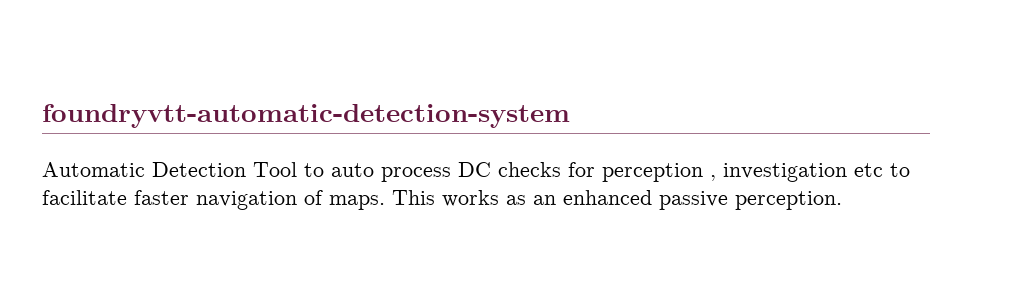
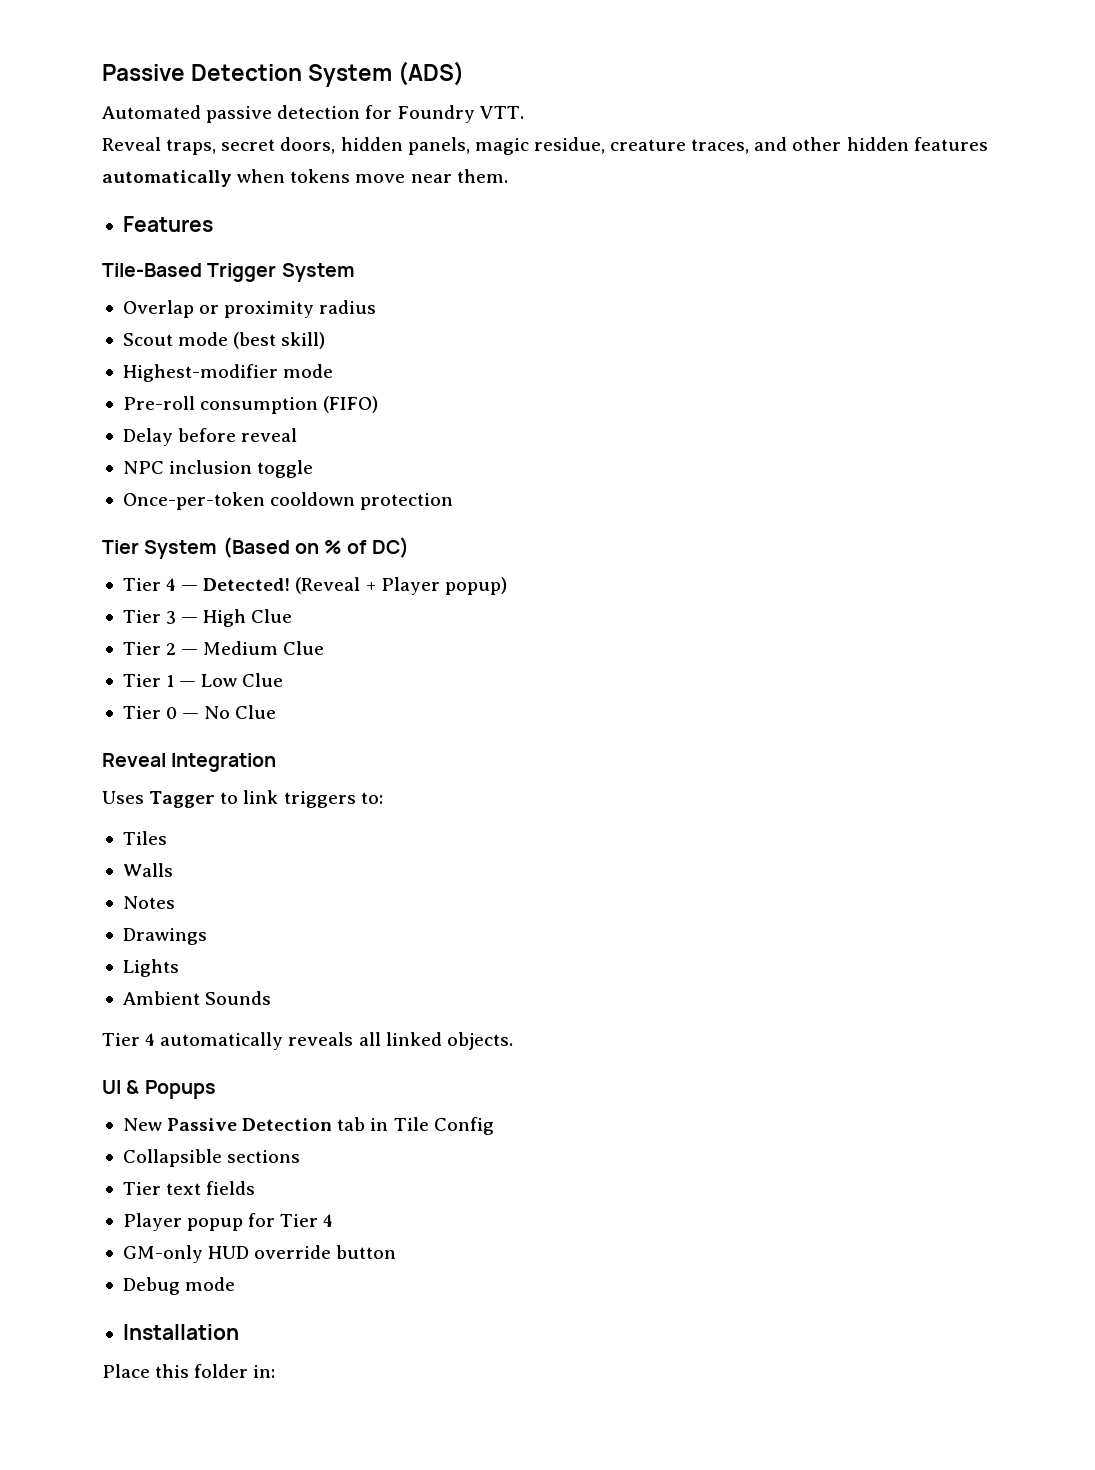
- foundryvtt-automatic-detection-system
- Automatic Detection Tool to auto process DC checks for perception , investigation etc to facilitate faster navigation of maps. This works as an enhanced passive perception.
+ Passive Detection System (ADS)
+ Automated passive detection for Foundry VTT.
+ Reveal traps, secret doors, hidden panels, magic residue, creature traces, and other hidden features automatically when tokens move near them.
+ Features
+ Tile-Based Trigger System
+ Overlap or proximity radius
+ Scout mode (best skill)
+ Highest-modifier mode
+ Pre-roll consumption (FIFO)
+ Delay before reveal
+ NPC inclusion toggle
+ Once-per-token cooldown protection
+ Tier System (Based on % of DC)
+ Tier 4 — Detected! (Reveal + Player popup)
+ Tier 3 — High Clue
+ Tier 2 — Medium Clue
+ Tier 1 — Low Clue
+ Tier 0 — No Clue
+ Reveal Integration
+ Uses Tagger to link triggers to:
+ Tiles
+ Walls
+ Notes
+ Drawings
+ Lights
+ Ambient Sounds
+ Tier 4 automatically reveals all linked objects.
+ UI & Popups
+ New Passive Detection tab in Tile Config
+ Collapsible sections
+ Tier text fields
+ Player popup for Tier 4
+ GM-only HUD override button
+ Debug mode
+ Installation
+ Place this folder in:

